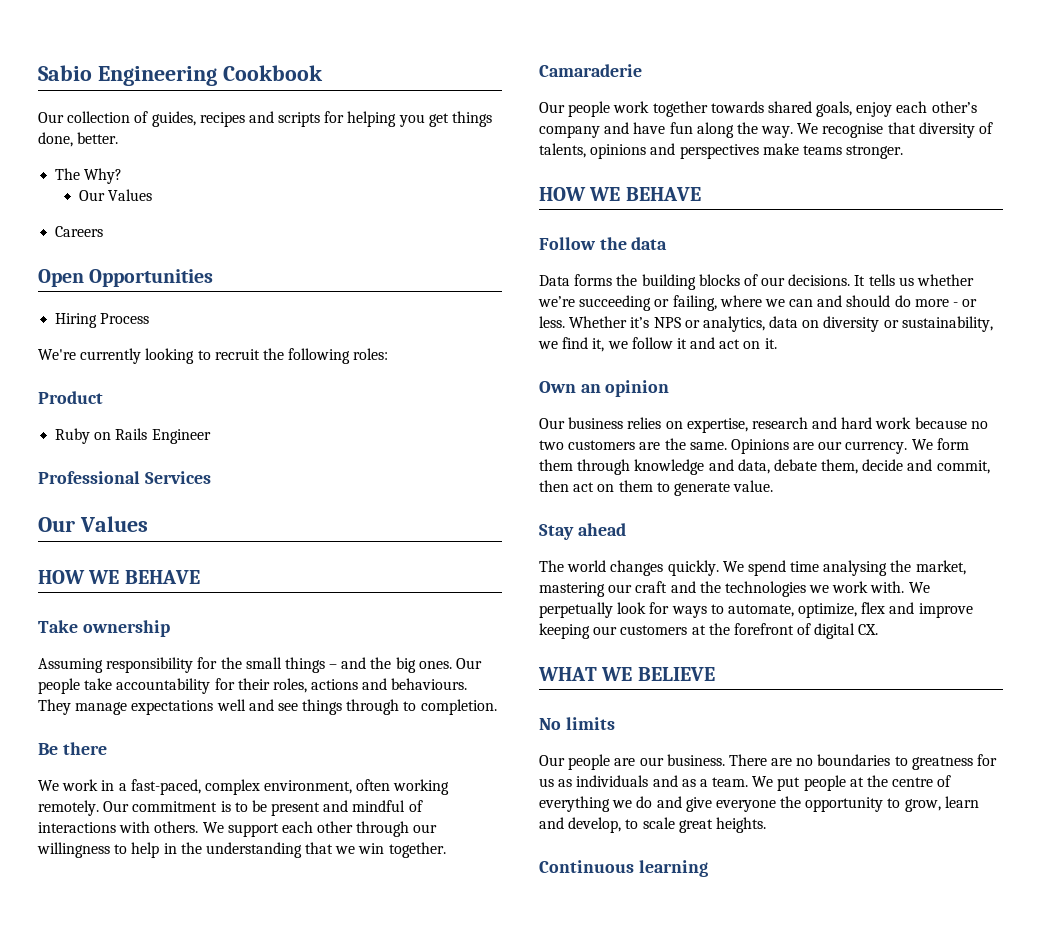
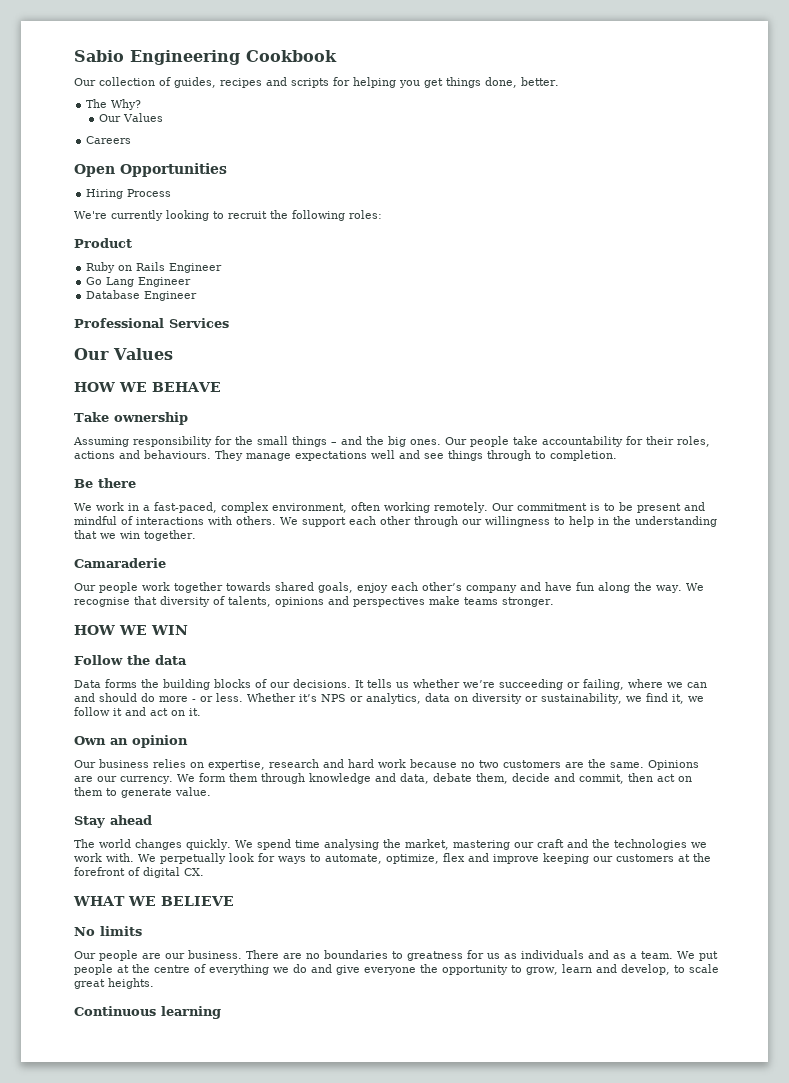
+ Go Lang Engineer
+ Database Engineer
  We recognise that diversity of talents, opinions and perspectives make teams stronger.
- HOW WE BEHAVE
+ HOW WE WIN

